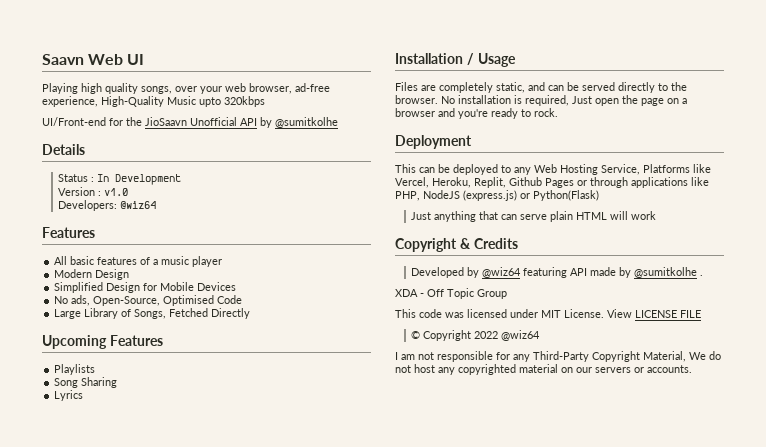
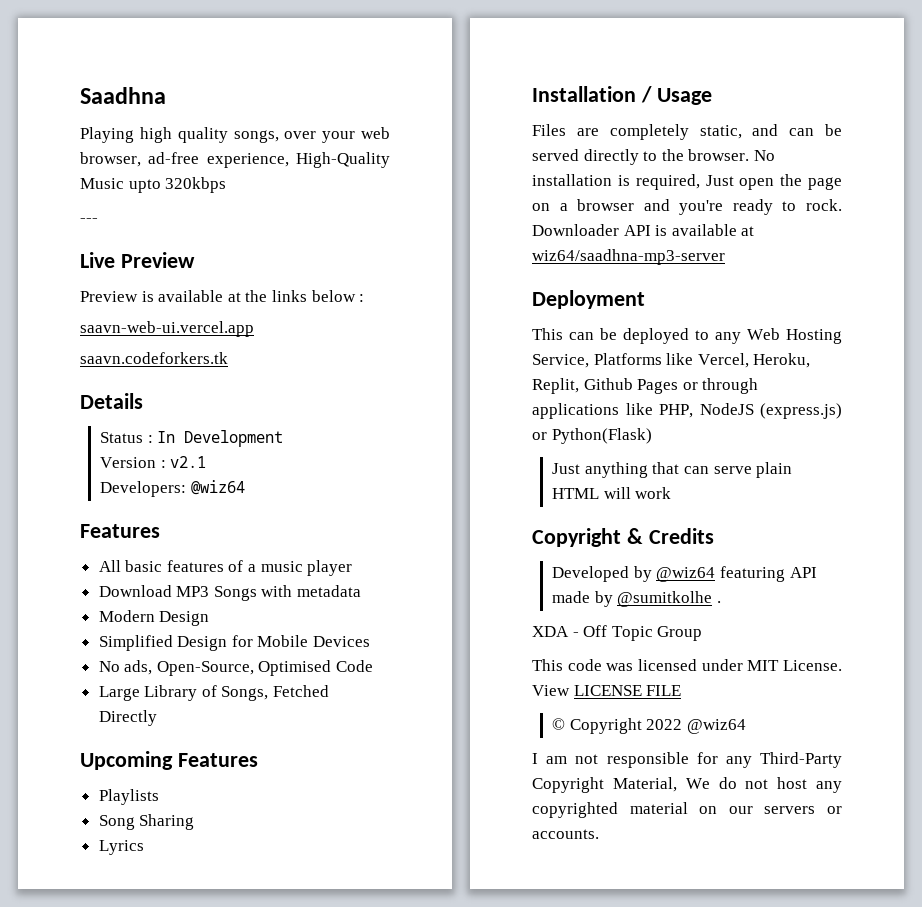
- Saavn Web UI
+ Saadhna
- UI/Front-end for the JioSaavn Unofficial API by @sumitkolhe
+ ---
+ Live Preview
+ Preview is available at the links below :
+ saavn-web-ui.vercel.app
+ saavn.codeforkers.tk
- Version : v1.0
+ Version : v2.1
+ Download MP3 Songs with metadata
+ Downloader API is available at wiz64/saadhna-mp3-server

